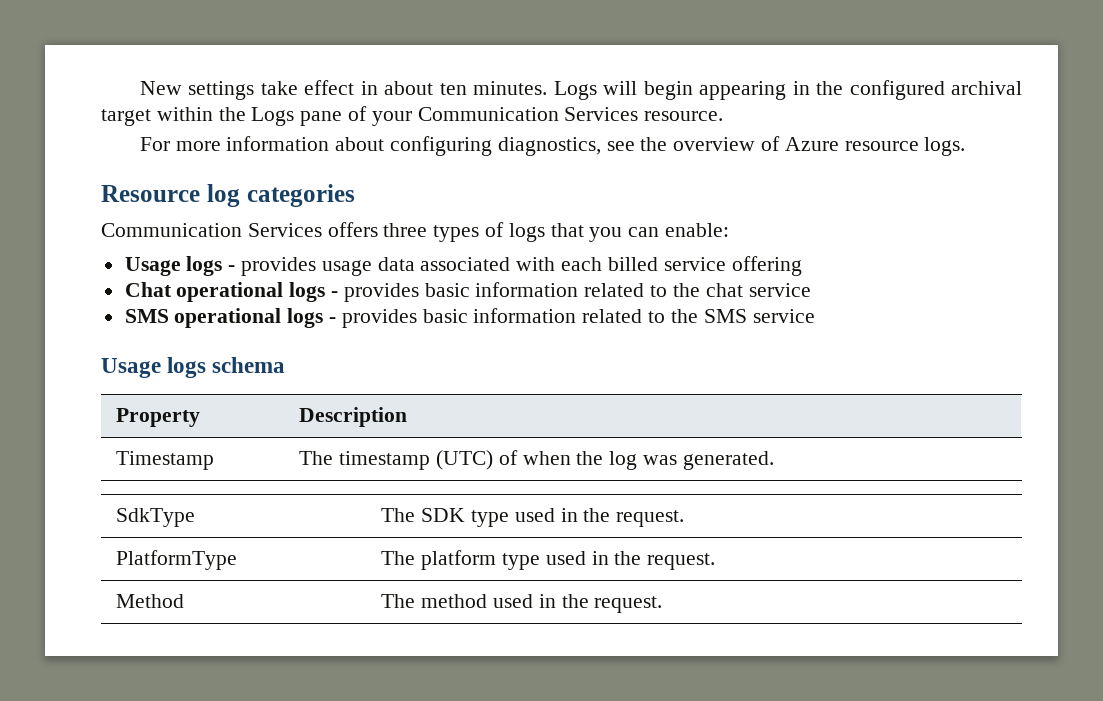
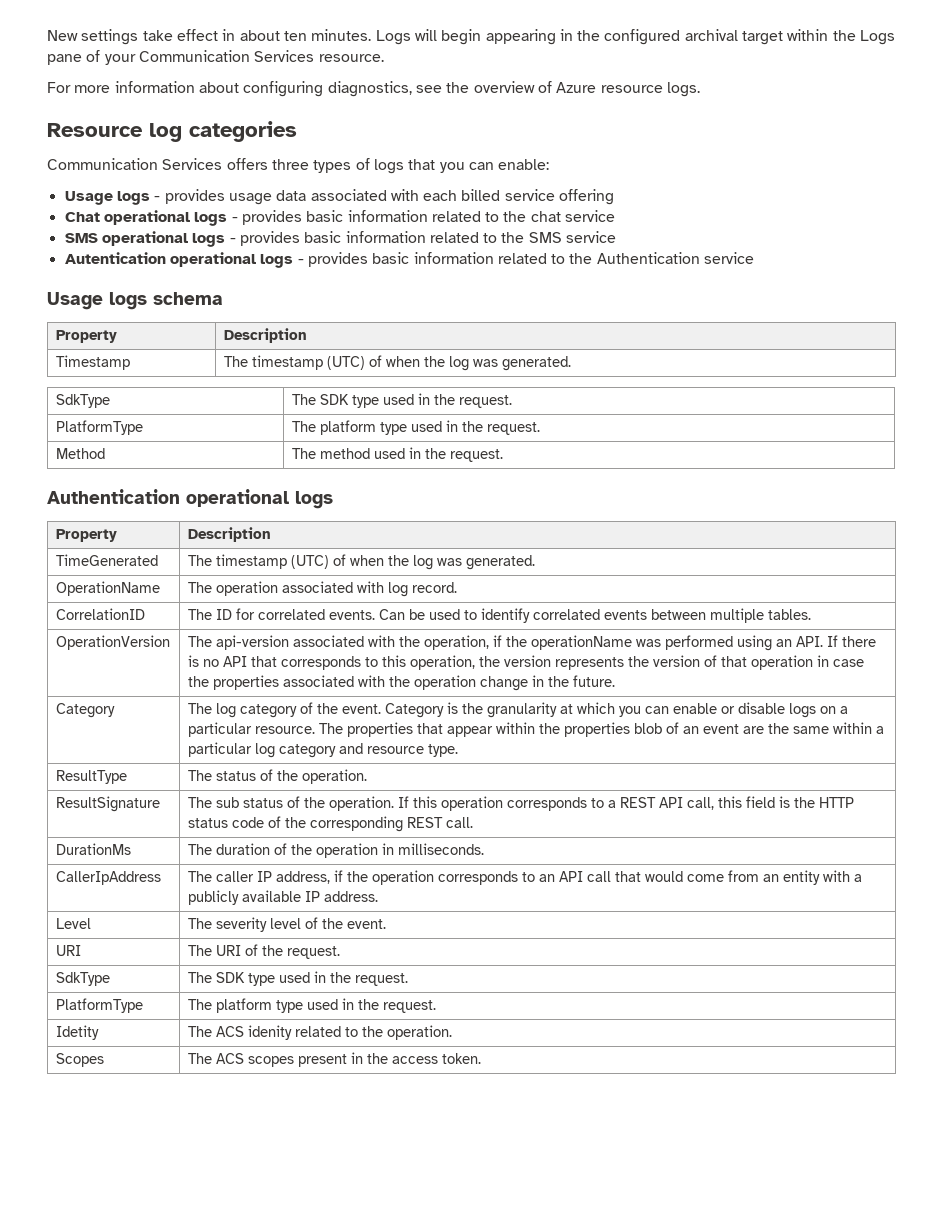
+ Autentication operational logs - provides basic information related to the Authentication service
+ Authentication operational logs
+ Property | Description
+ TimeGenerated | The timestamp (UTC) of when the log was generated.
+ OperationName | The operation associated with log record.
+ CorrelationID | The ID for correlated events. Can be used to identify correlated events between multiple tables.
+ OperationVersion | The api-version associated with the operation, if the operationName was performed using an API. If there is no API that corresponds to this operation, the version represents the version of that operation in case the properties associated with the operation change in the future.
+ Category | The log category of the event. Category is the granularity at which you can enable or disable logs on a particular resource. The properties that appear within the properties blob of an event are the same within a particular log category and resource type.
+ ResultType | The status of the operation.
+ ResultSignature | The sub status of the operation. If this operation corresponds to a REST API call, this field is the HTTP status code of the corresponding REST call.
+ DurationMs | The duration of the operation in milliseconds.
+ CallerIpAddress | The caller IP address, if the operation corresponds to an API call that would come from an entity with a publicly available IP address.
+ Level | The severity level of the event.
+ URI | The URI of the request.
+ SdkType | The SDK type used in the request.
+ PlatformType | The platform type used in the request.
+ Idetity | The ACS idenity related to the operation.
+ Scopes | The ACS scopes present in the access token.

